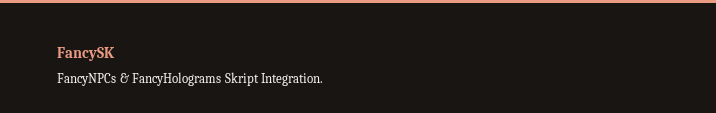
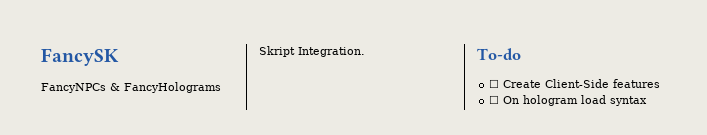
+ To-do
+ ☐ Create Client-Side features
+ ☐ On hologram load syntax

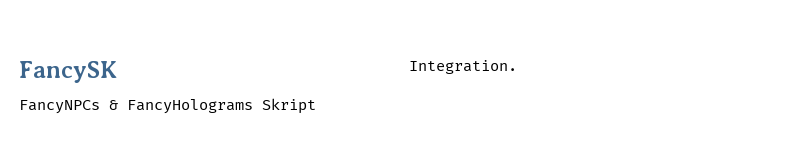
- To-do
- ☐ Create Client-Side features
- ☐ On hologram load syntax

